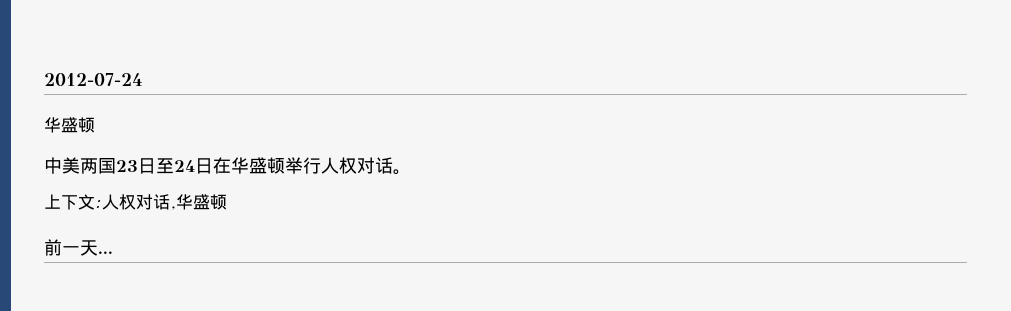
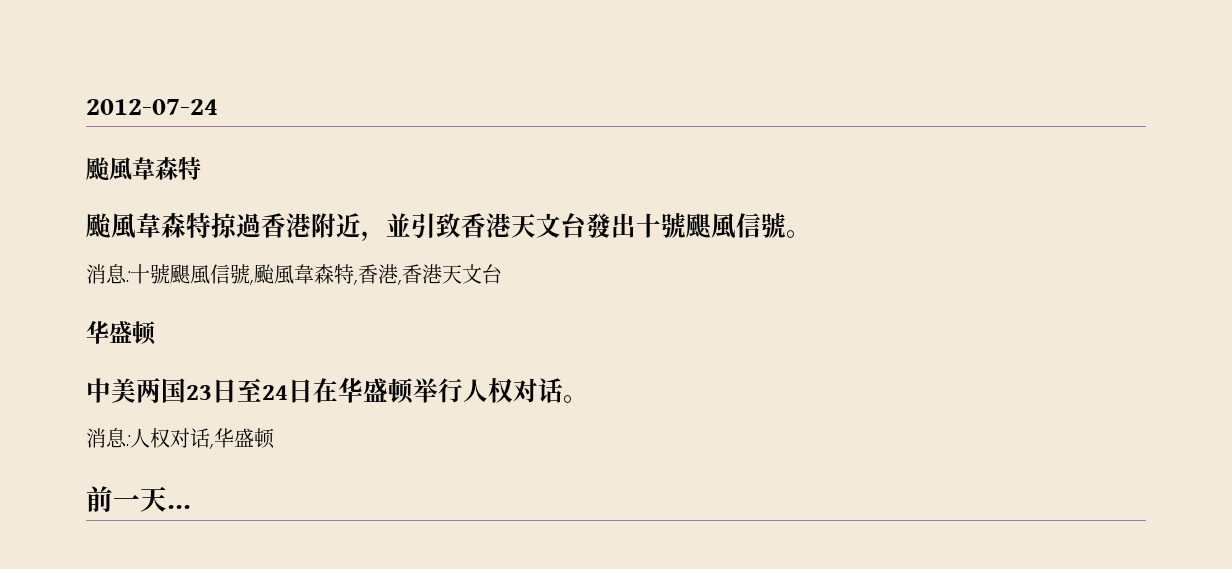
  2012-07-24
+ 颱風韋森特
+ 颱風韋森特掠過香港附近，並引致香港天文台發出十號颶風信號。
+ 消息:十號颶風信號,颱風韋森特,香港,香港天文台
- 上下文:人权对话,华盛顿
+ 消息:人权对话,华盛顿

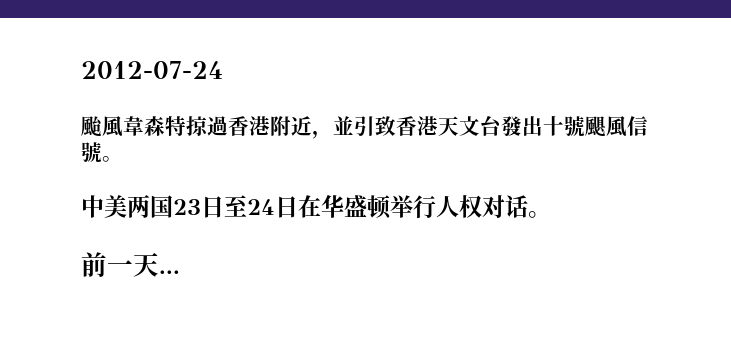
  2012-07-24
- 颱風韋森特
- 消息:十號颶風信號,颱風韋森特,香港,香港天文台
- 华盛顿
- 消息:人权对话,华盛顿

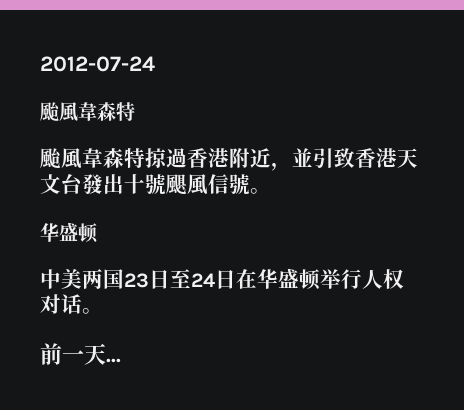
  2012-07-24
+ 颱風韋森特
  颱風韋森特掠過香港附近，並引致香港天文台發出十號颶風信號。
+ 华盛顿

